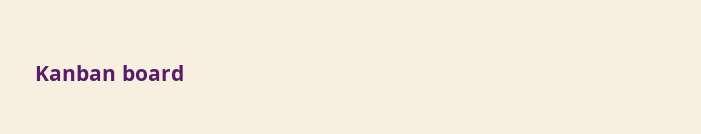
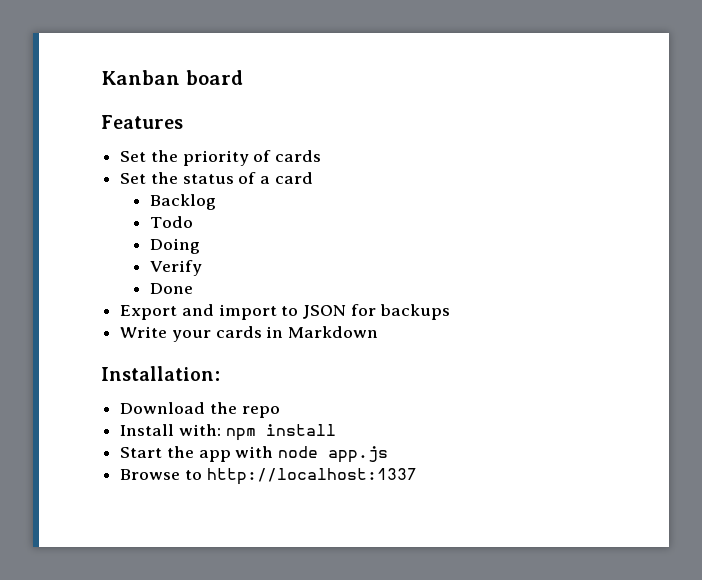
+ Features
+ Set the priority of cards
+ Set the status of a card
+ Backlog
+ Todo
+ Doing
+ Verify
+ Done
+ Export and import to JSON for backups
+ Write your cards in Markdown
+ Installation:
+ Download the repo
+ Install with: npm install
+ Start the app with node app.js
+ Browse to http://localhost:1337

